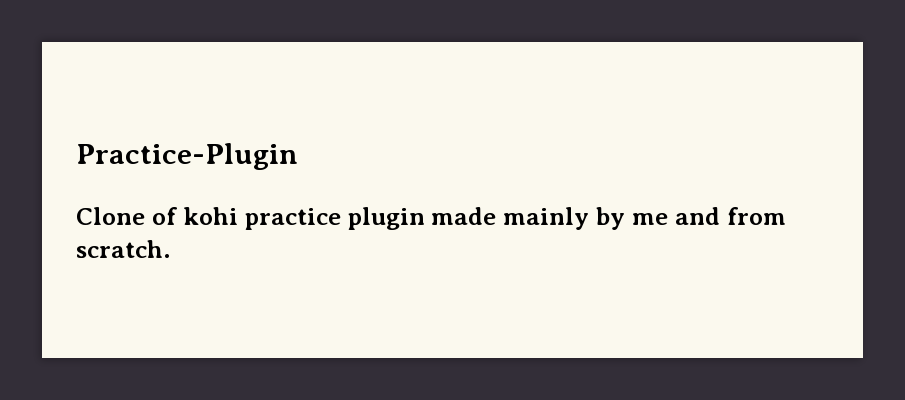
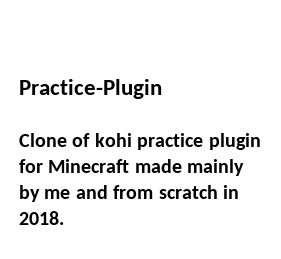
- Clone of kohi practice plugin made mainly by me and from scratch.
+ Clone of kohi practice plugin for Minecraft made mainly by me and from scratch in 2018.

